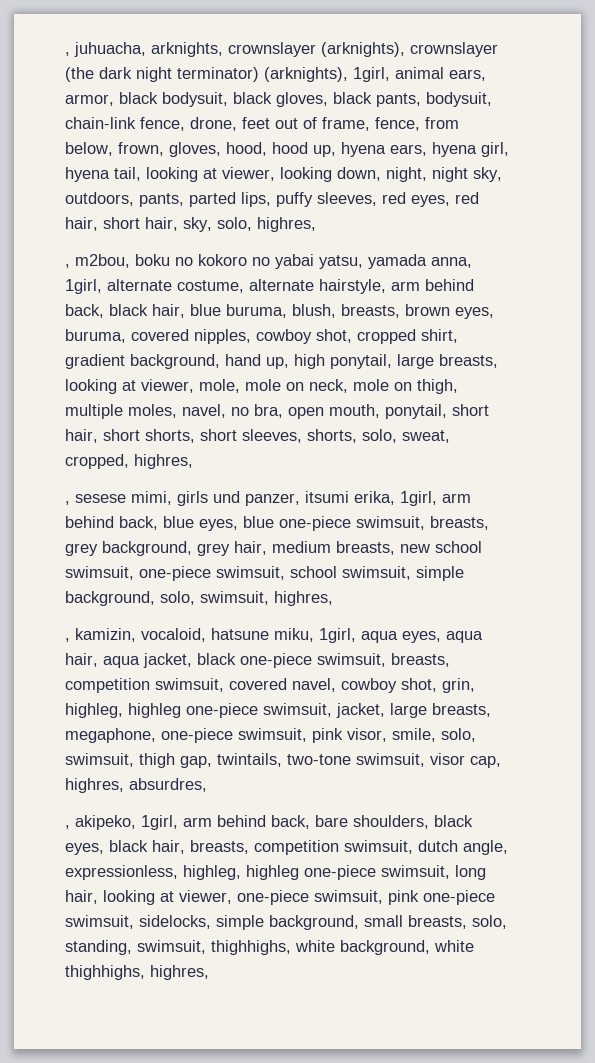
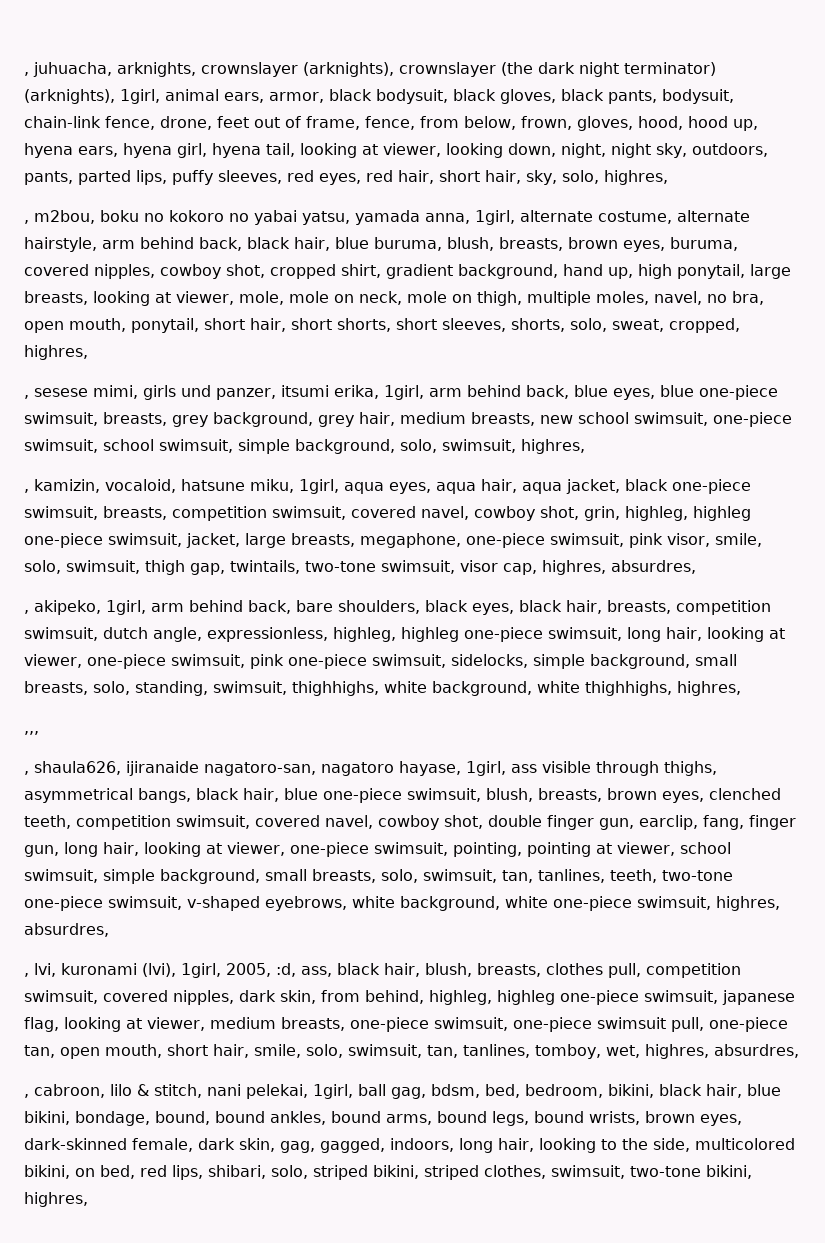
+ ,,,
+ , shaula626, ijiranaide nagatoro-san, nagatoro hayase, 1girl, ass visible through thighs, asymmetrical bangs, black hair, blue one-piece swimsuit, blush, breasts, brown eyes, clenched teeth, competition swimsuit, covered navel, cowboy shot, double finger gun, earclip, fang, finger gun, long hair, looking at viewer, one-piece swimsuit, pointing, pointing at viewer, school swimsuit, simple background, small breasts, solo, swimsuit, tan, tanlines, teeth, two-tone one-piece swimsuit, v-shaped eyebrows, white background, white one-piece swimsuit, highres, absurdres,
+ , lvi, kuronami (lvi), 1girl, 2005, :d, ass, black hair, blush, breasts, clothes pull, competition swimsuit, covered nipples, dark skin, from behind, highleg, highleg one-piece swimsuit, japanese flag, looking at viewer, medium breasts, one-piece swimsuit, one-piece swimsuit pull, one-piece tan, open mouth, short hair, smile, solo, swimsuit, tan, tanlines, tomboy, wet, highres, absurdres,
+ , cabroon, lilo & stitch, nani pelekai, 1girl, ball gag, bdsm, bed, bedroom, bikini, black hair, blue bikini, bondage, bound, bound ankles, bound arms, bound legs, bound wrists, brown eyes, dark-skinned female, dark skin, gag, gagged, indoors, long hair, looking to the side, multicolored bikini, on bed, red lips, shibari, solo, striped bikini, striped clothes, swimsuit, two-tone bikini, highres,

